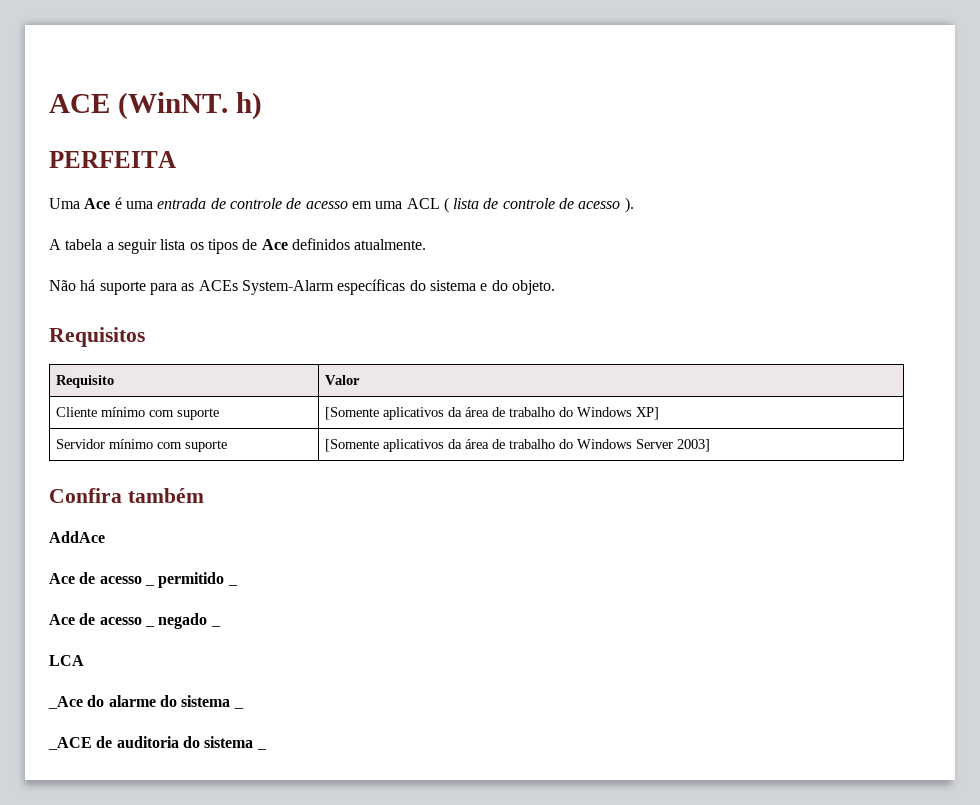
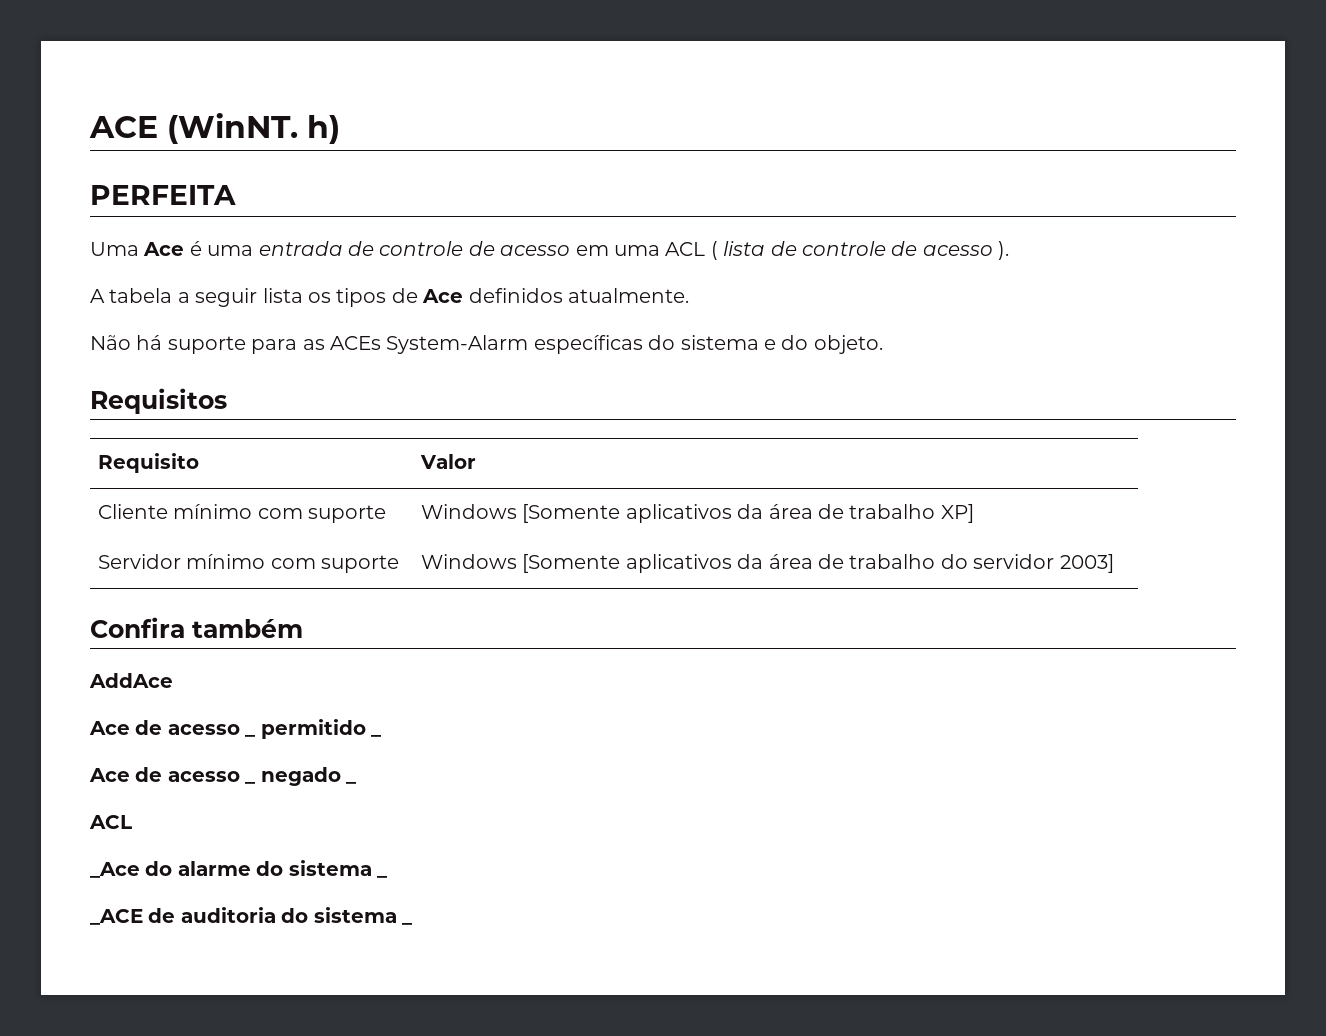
- Cliente mínimo com suporte | [Somente aplicativos da área de trabalho do Windows XP]
- Servidor mínimo com suporte | [Somente aplicativos da área de trabalho do Windows Server 2003]
+ Cliente mínimo com suporte | Windows [Somente aplicativos da área de trabalho XP]
+ Servidor mínimo com suporte | Windows [Somente aplicativos da área de trabalho do servidor 2003]
  Ace de acesso _ negado _
- LCA
+ ACL

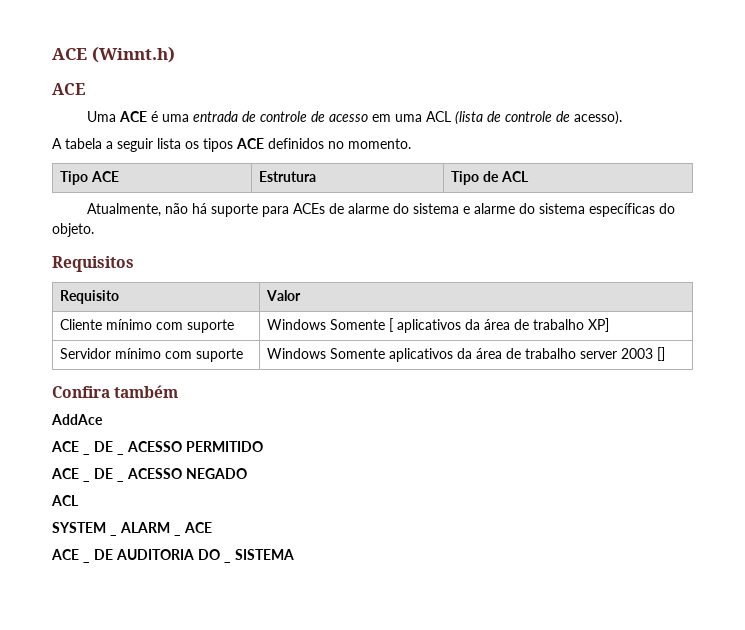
- ACE (WinNT. h)
- PERFEITA
+ ACE (Winnt.h)
+ ACE
- Uma Ace é uma entrada de controle de acesso em uma ACL ( lista de controle de acesso ).
+ Uma ACE é uma entrada de controle de acesso em uma ACL (lista de controle de acesso).
- A tabela a seguir lista os tipos de Ace definidos atualmente.
- Não há suporte para as ACEs System-Alarm específicas do sistema e do objeto.
+ A tabela a seguir lista os tipos ACE definidos no momento.
+ Tipo ACE | Estrutura | Tipo de ACL
+ Atualmente, não há suporte para ACEs de alarme do sistema e alarme do sistema específicas do objeto.
- Cliente mínimo com suporte | Windows [Somente aplicativos da área de trabalho XP]
+ Cliente mínimo com suporte | Windows Somente [ aplicativos da área de trabalho XP]
- Servidor mínimo com suporte | Windows [Somente aplicativos da área de trabalho do servidor 2003]
+ Servidor mínimo com suporte | Windows Somente aplicativos da área de trabalho server 2003 []
- Ace de acesso _ permitido _
- Ace de acesso _ negado _
+ ACE _ DE _ ACESSO PERMITIDO
+ ACE _ DE _ ACESSO NEGADO
  ACL
- _Ace do alarme do sistema _
- _ACE de auditoria do sistema _
+ SYSTEM _ ALARM _ ACE
+ ACE _ DE AUDITORIA DO _ SISTEMA

